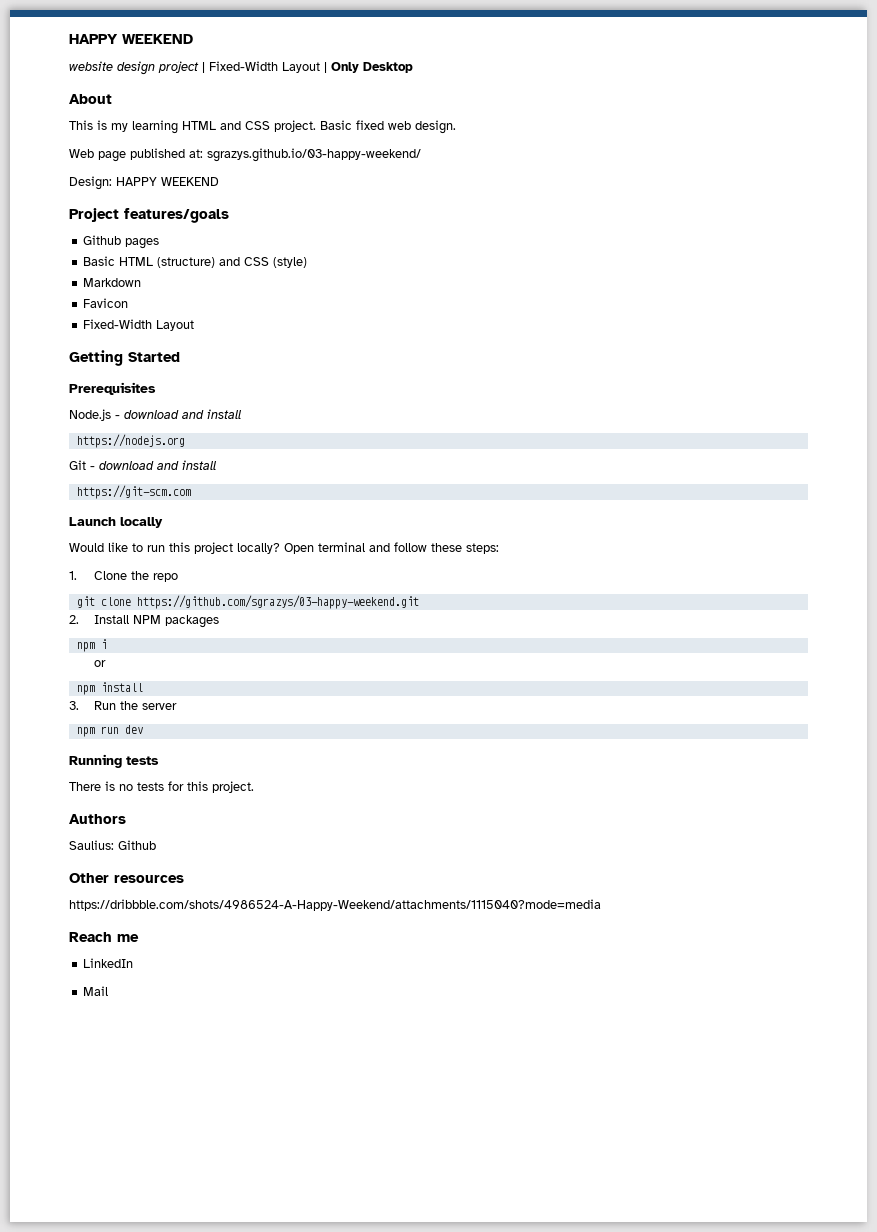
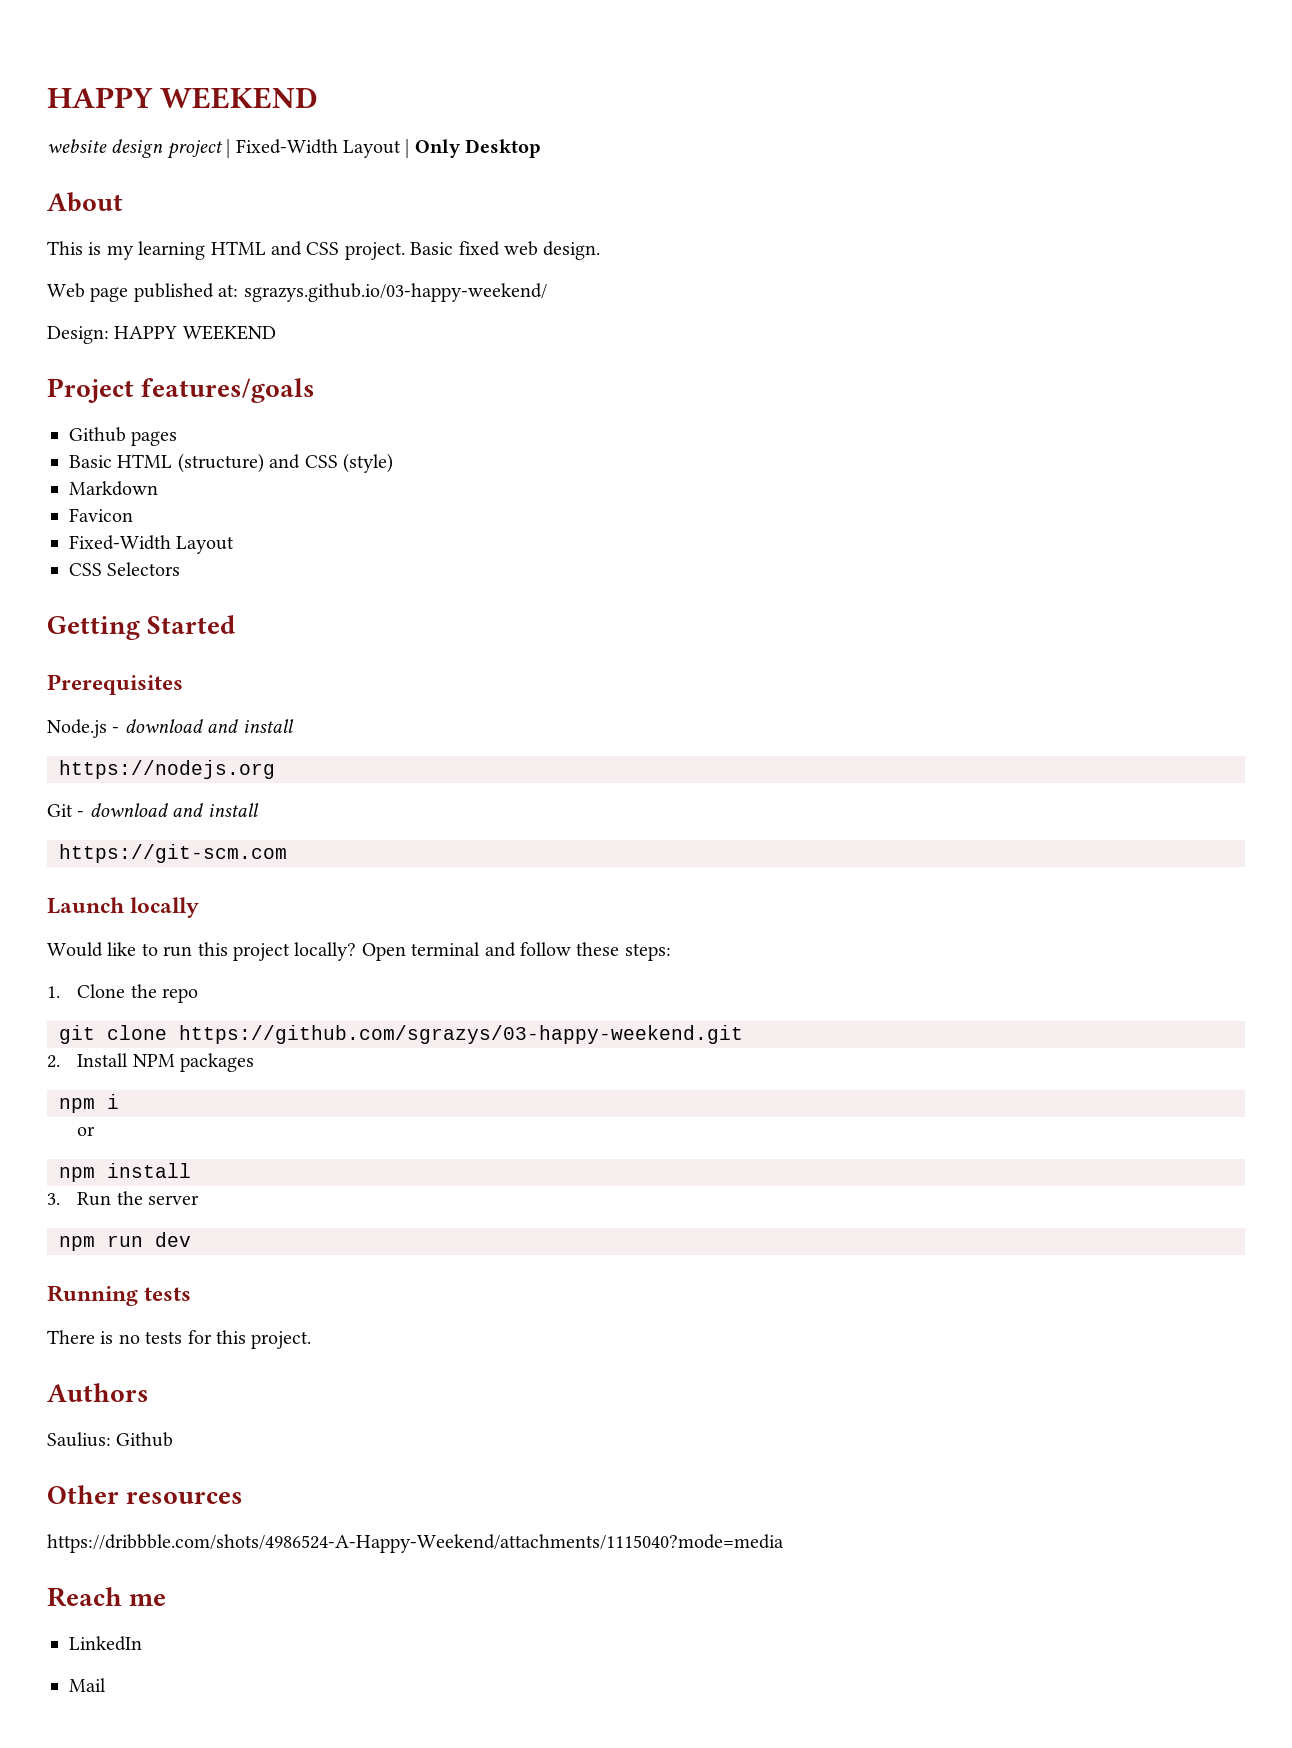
+ CSS Selectors

